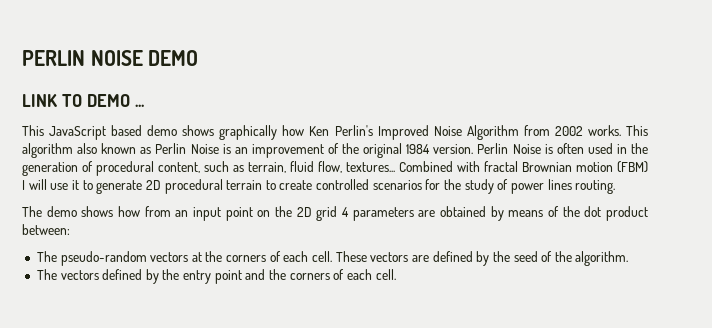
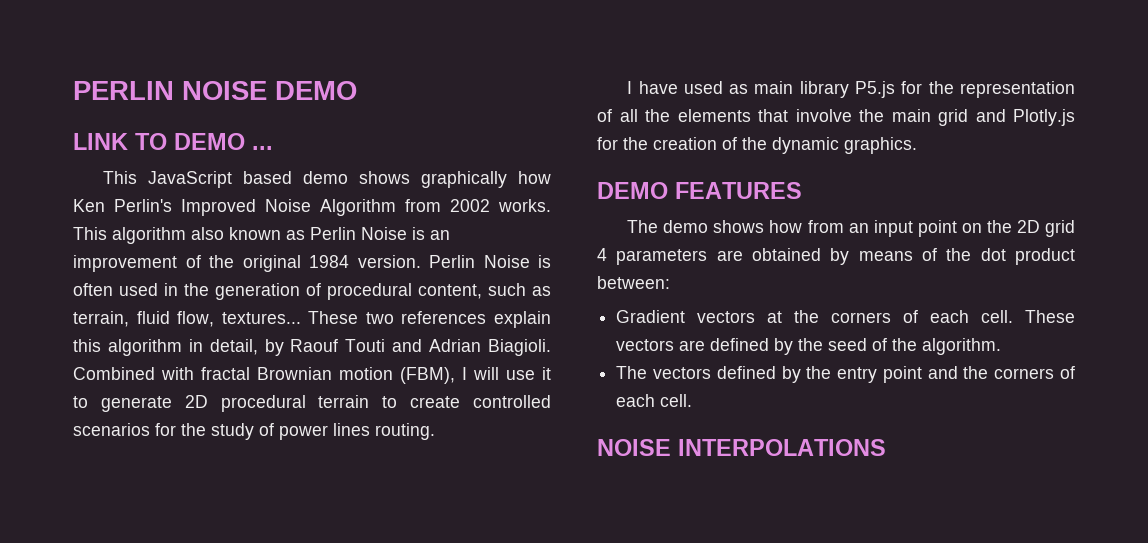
+ These two references explain this algorithm in detail, by Raouf Touti and Adrian Biagioli.
- Combined with fractal Brownian motion (FBM) I will use it to generate 2D procedural terrain to create controlled scenarios for the study of power lines routing.
+ Combined with fractal Brownian motion (FBM), I will use it to generate 2D procedural terrain to create controlled scenarios for the study of power lines routing.
+ I have used as main library P5.js for the representation of all the elements that involve the main grid and Plotly.js for the creation of the dynamic graphics.
+ DEMO FEATURES
- The pseudo-random vectors at the corners of each cell.
+ Gradient vectors at the corners of each cell.
+ NOISE INTERPOLATIONS

